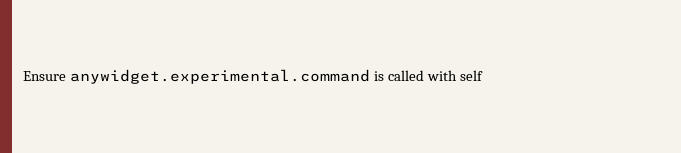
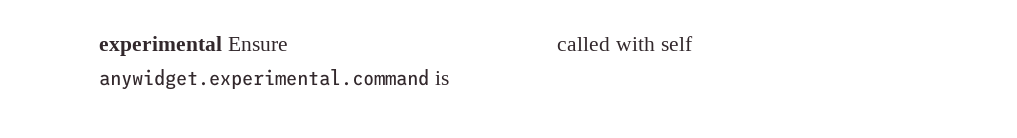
- Ensure anywidget.experimental.command is called with self
+ experimental Ensure anywidget.experimental.command is called with self

